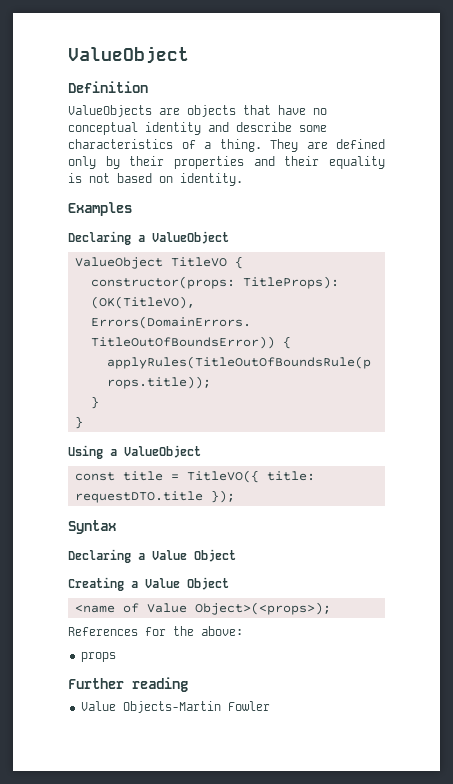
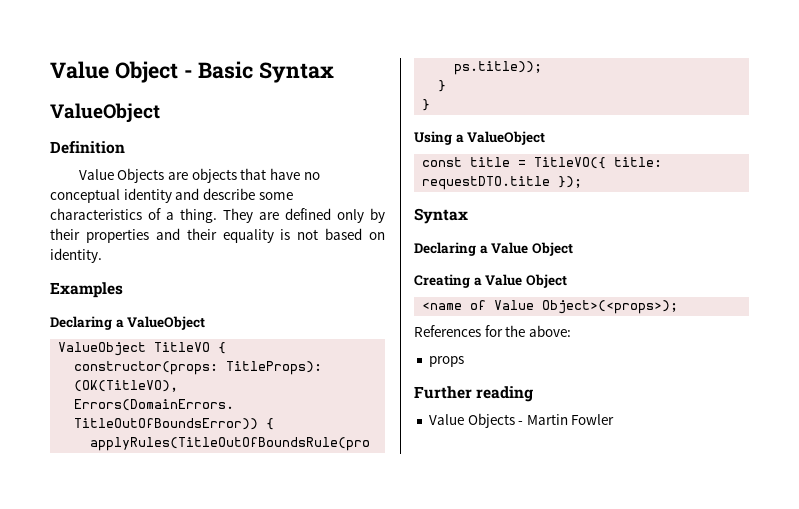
+ Value Object - Basic Syntax
- ValueObjects are objects that have no conceptual identity and describe some characteristics of a thing.
+ Value Objects are objects that have no conceptual identity and describe some characteristics of a thing.
- Value Objects-Martin Fowler
+ Value Objects - Martin Fowler

